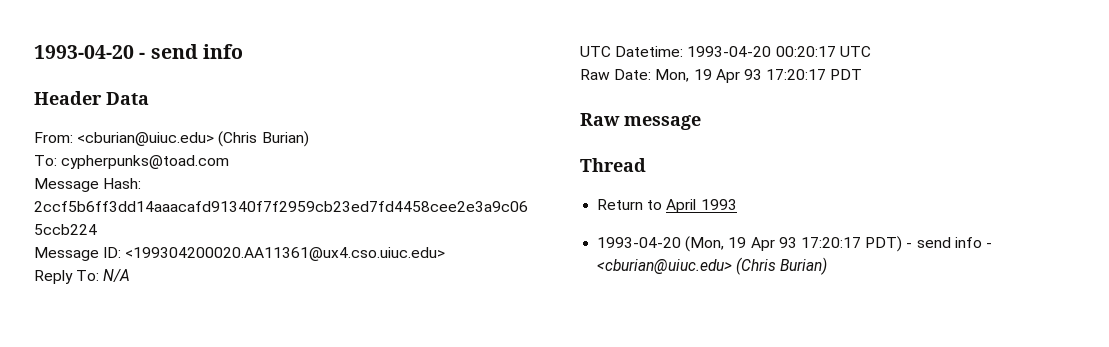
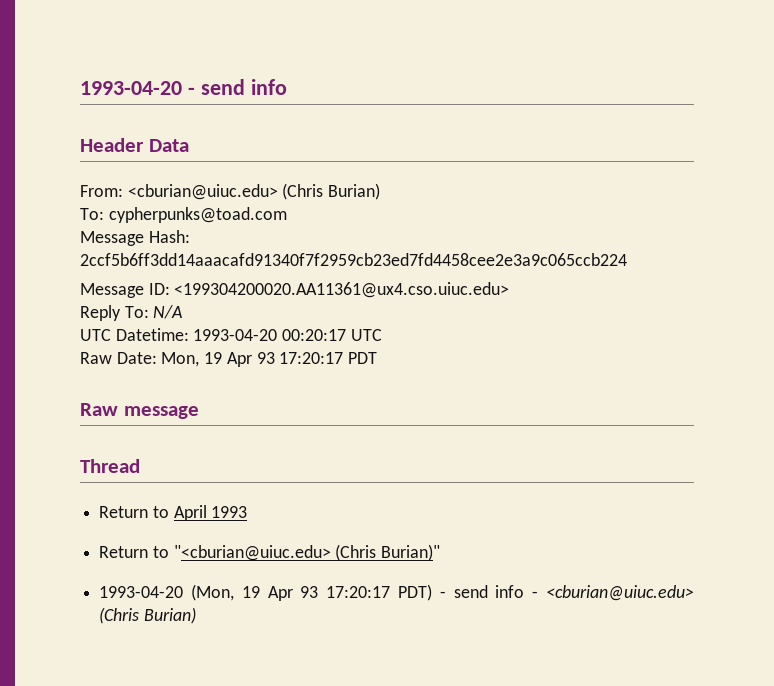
+ Return to "<cburian@uiuc.edu> (Chris Burian)"

